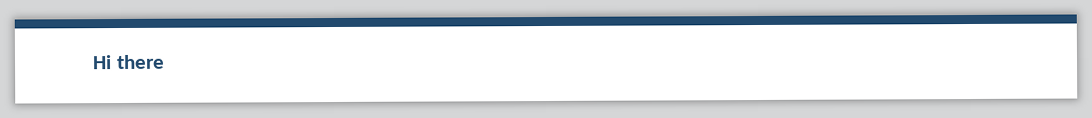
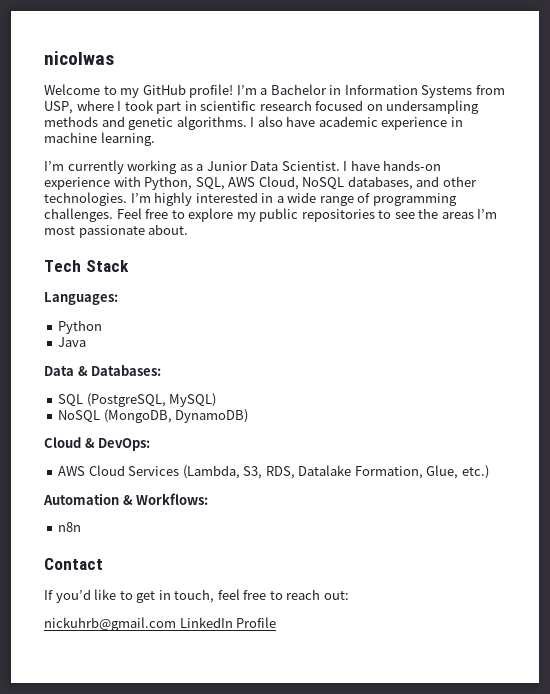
- Hi there
+ nicoIwas
+ Welcome to my GitHub profile! I’m a Bachelor in Information Systems from USP, where I took part in scientific research focused on undersampling methods and genetic algorithms. I also have academic experience in machine learning.
+ I’m currently working as a Junior Data Scientist. I have hands-on experience with Python, SQL, AWS Cloud, NoSQL databases, and other technologies. I’m highly interested in a wide range of programming challenges. Feel free to explore my public repositories to see the areas I’m most passionate about.
+ Tech Stack
+ Languages:
+ Python
+ Java
+ Data & Databases:
+ SQL (PostgreSQL, MySQL)
+ NoSQL (MongoDB, DynamoDB)
+ Cloud & DevOps:
+ AWS Cloud Services (Lambda, S3, RDS, Datalake Formation, Glue, etc.)
+ Automation & Workflows:
+ n8n
+ Contact
+ If you’d like to get in touch, feel free to reach out:
+ nickuhrb@gmail.com LinkedIn Profile

